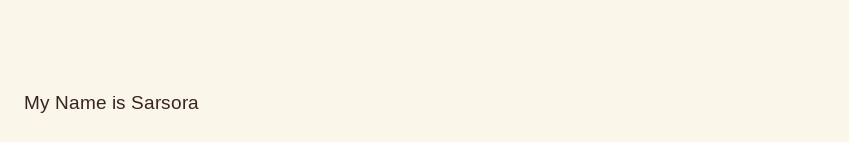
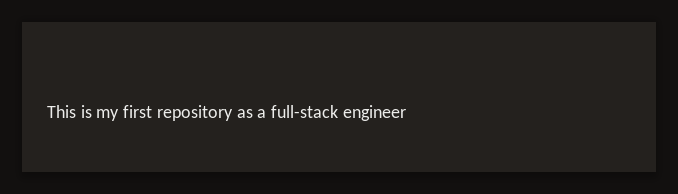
- My Name is Sarsora
+ This is my first repository as a full-stack engineer

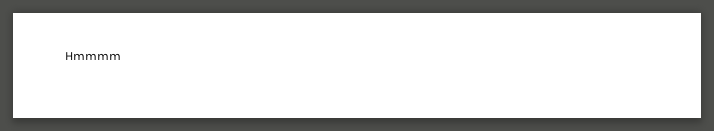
- This is my first repository as a full-stack engineer
+ Hmmmm

